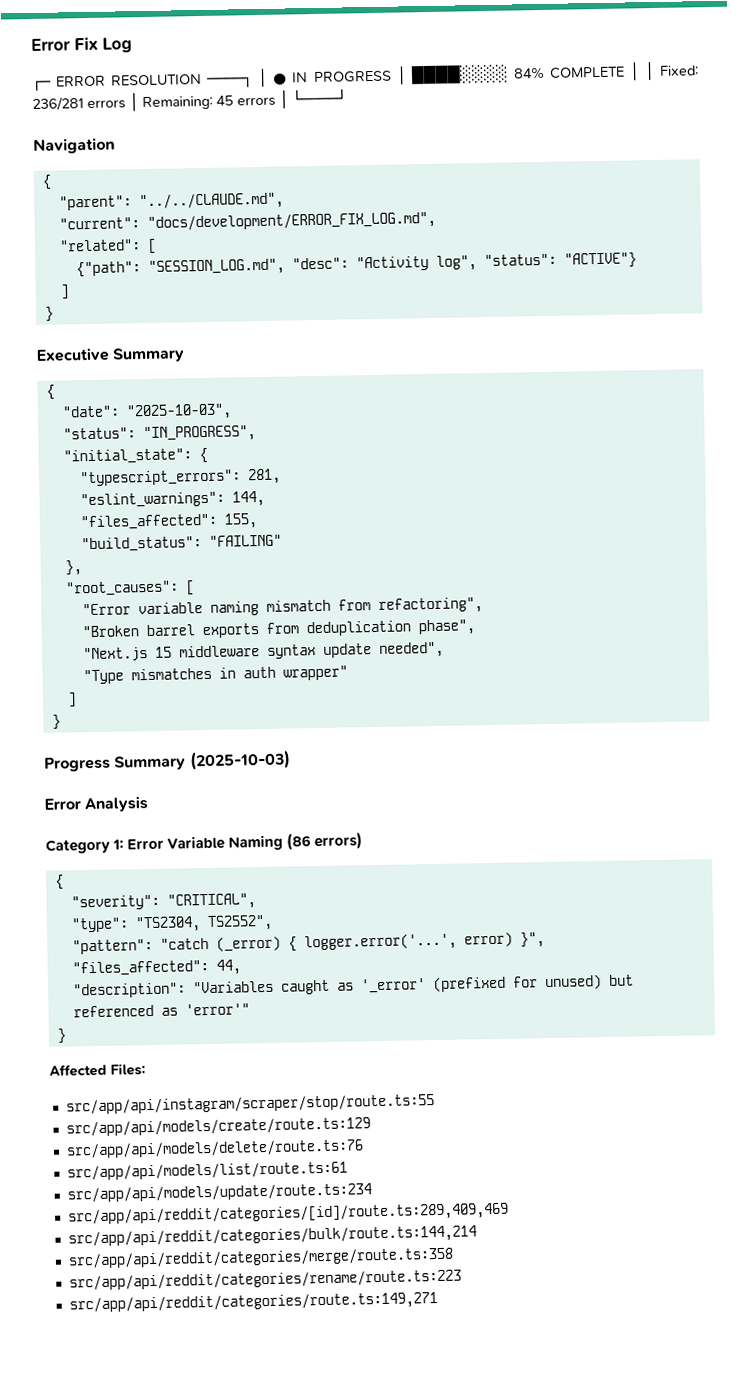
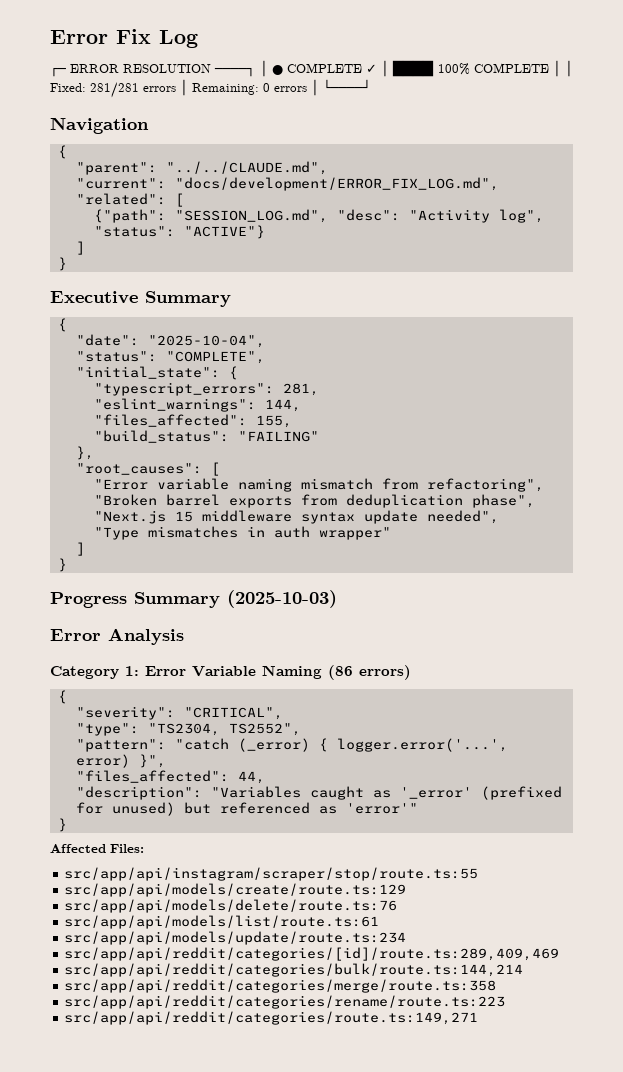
- ┌─ ERROR RESOLUTION ────┐ │ ● IN PROGRESS │ ████░░░░ 84% COMPLETE │ │ Fixed: 236/281 errors │ Remaining: 45 errors │ └────┘
+ ┌─ ERROR RESOLUTION ────┐ │ ● COMPLETE ✓ │ ████ 100% COMPLETE │ │ Fixed: 281/281 errors │ Remaining: 0 errors │ └────┘
- "date": "2025-10-03",
- "status": "IN_PROGRESS",
+ "date": "2025-10-04",
+ "status": "COMPLETE",

